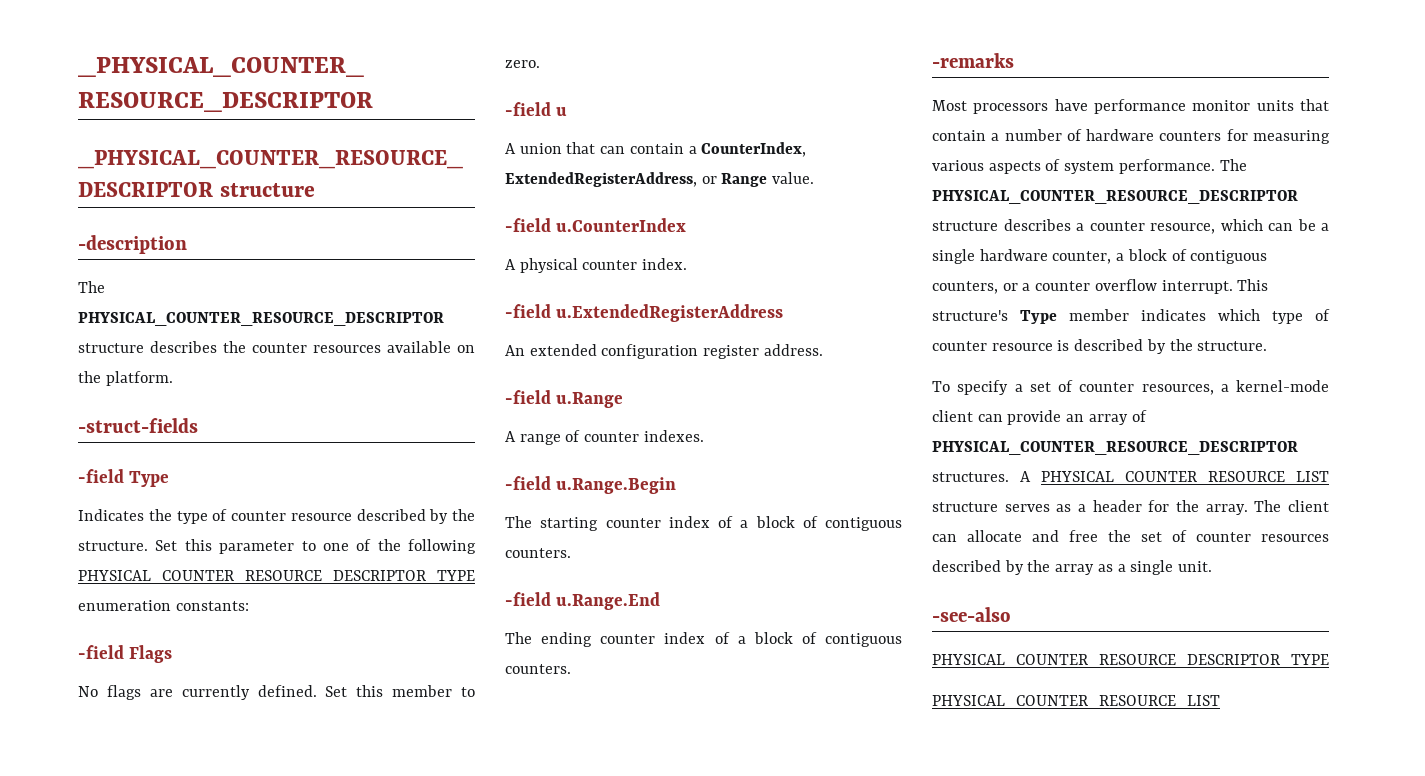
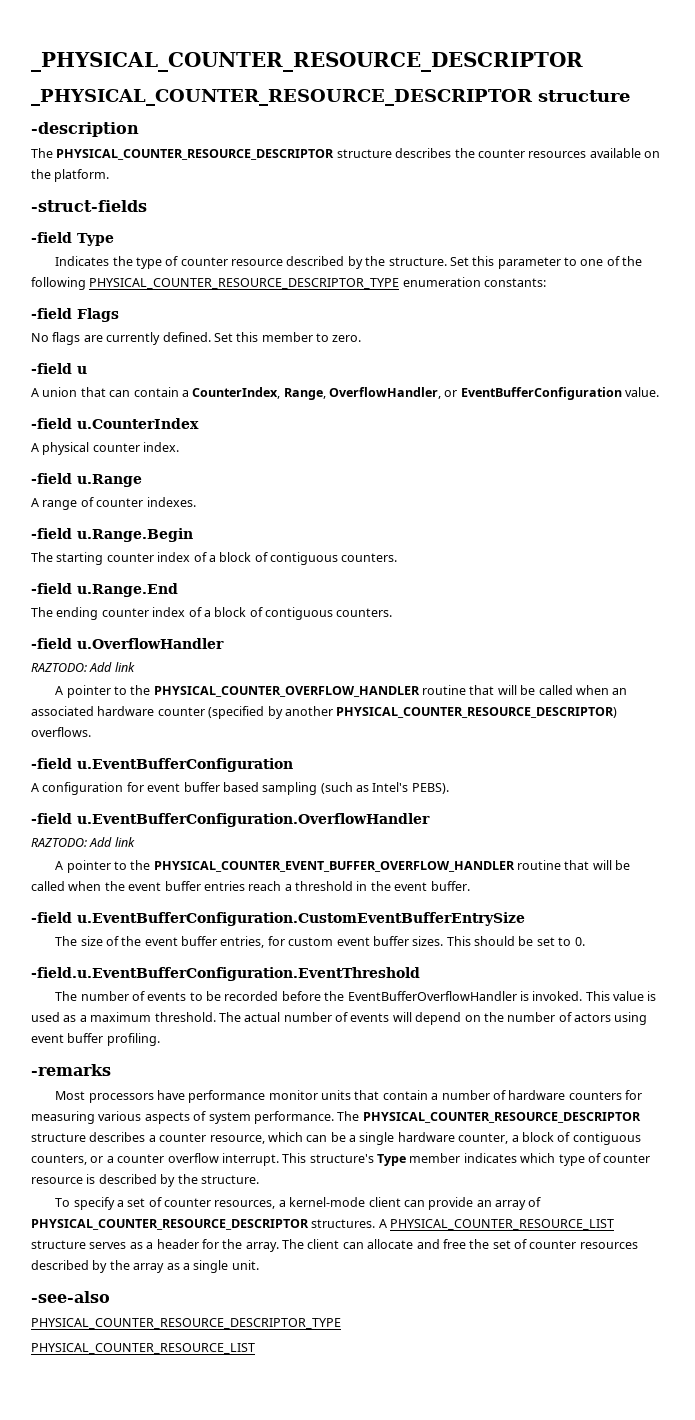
- A union that can contain a CounterIndex, ExtendedRegisterAddress, or Range value.
+ A union that can contain a CounterIndex, Range, OverflowHandler, or EventBufferConfiguration value.
- -field u.ExtendedRegisterAddress
- An extended configuration register address.
+ -field u.OverflowHandler
+ RAZTODO: Add link
+ A pointer to the PHYSICAL_COUNTER_OVERFLOW_HANDLER routine that will be called when an associated hardware counter (specified by another PHYSICAL_COUNTER_RESOURCE_DESCRIPTOR) overflows.
+ -field u.EventBufferConfiguration
+ A configuration for event buffer based sampling (such as Intel's PEBS).
+ -field u.EventBufferConfiguration.OverflowHandler
+ RAZTODO: Add link
+ A pointer to the PHYSICAL_COUNTER_EVENT_BUFFER_OVERFLOW_HANDLER routine that will be called when the event buffer entries reach a threshold in the event buffer.
+ -field u.EventBufferConfiguration.CustomEventBufferEntrySize
+ The size of the event buffer entries, for custom event buffer sizes. This should be set to 0.
+ -field.u.EventBufferConfiguration.EventThreshold
+ The number of events to be recorded before the EventBufferOverflowHandler is invoked. This value is used as a maximum threshold. The actual number of events will depend on the number of actors using event buffer profiling.

